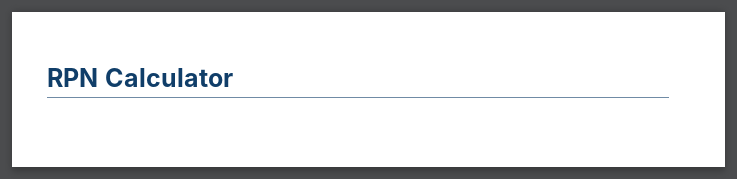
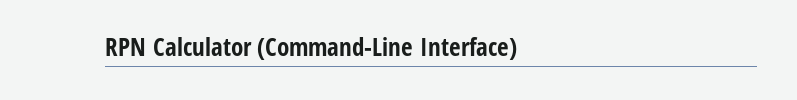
- RPN Calculator
+ RPN Calculator (Command-Line Interface)

